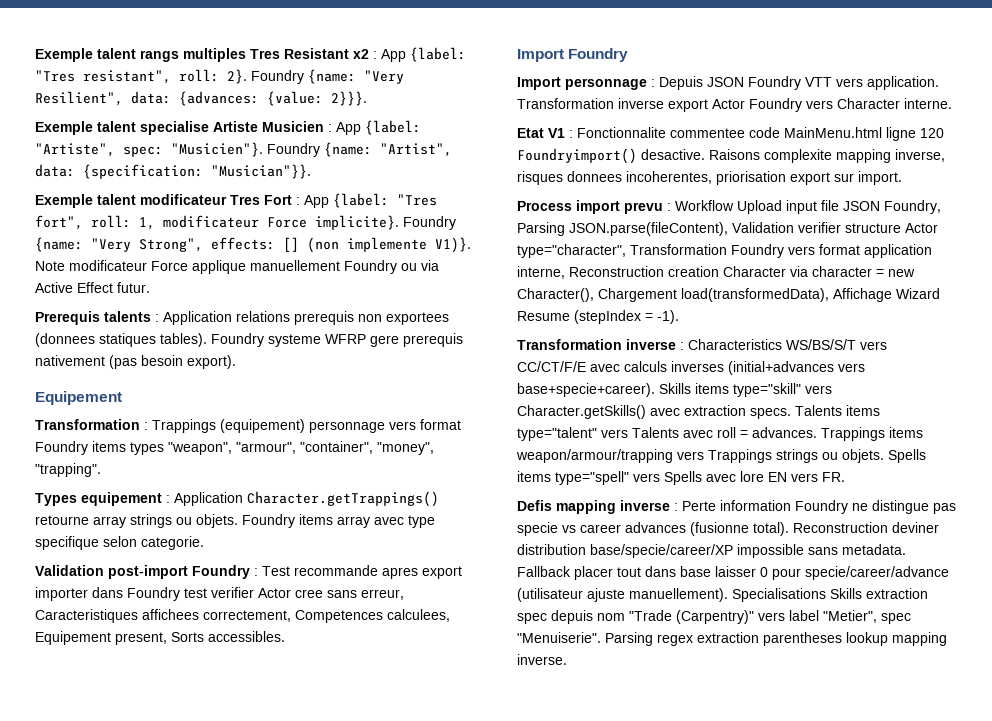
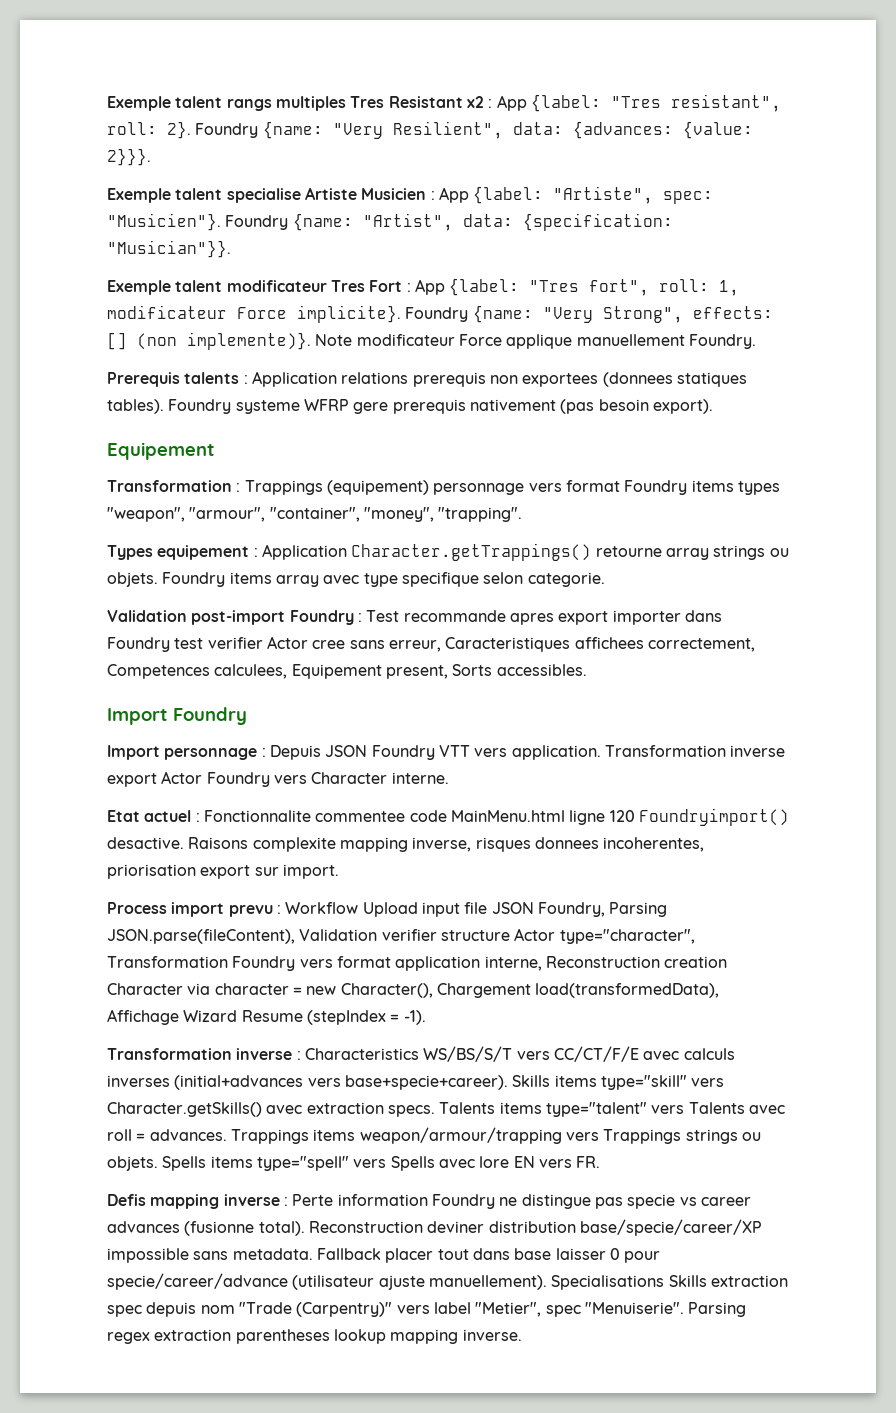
- Foundry {name: "Very Strong", effects: [] (non implemente V1)}.
+ Foundry {name: "Very Strong", effects: [] (non implemente)}.
- Note modificateur Force applique manuellement Foundry ou via Active Effect futur.
+ Note modificateur Force applique manuellement Foundry.
- Etat V1 : Fonctionnalite commentee code MainMenu.html ligne 120 Foundryimport() desactive.
+ Etat actuel : Fonctionnalite commentee code MainMenu.html ligne 120 Foundryimport() desactive.

